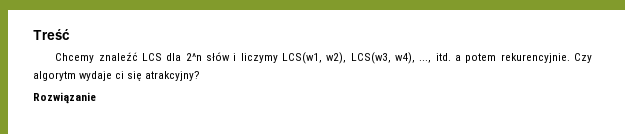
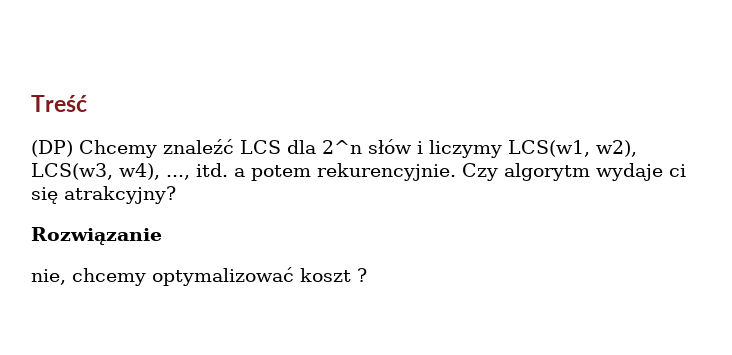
- Chcemy znaleźć LCS dla 2^n słów i liczymy LCS(w1, w2), LCS(w3, w4), ..., itd. a potem rekurencyjnie.
+ (DP) Chcemy znaleźć LCS dla 2^n słów i liczymy LCS(w1, w2), LCS(w3, w4), ..., itd. a potem rekurencyjnie.
+ nie, chcemy optymalizować koszt ?

